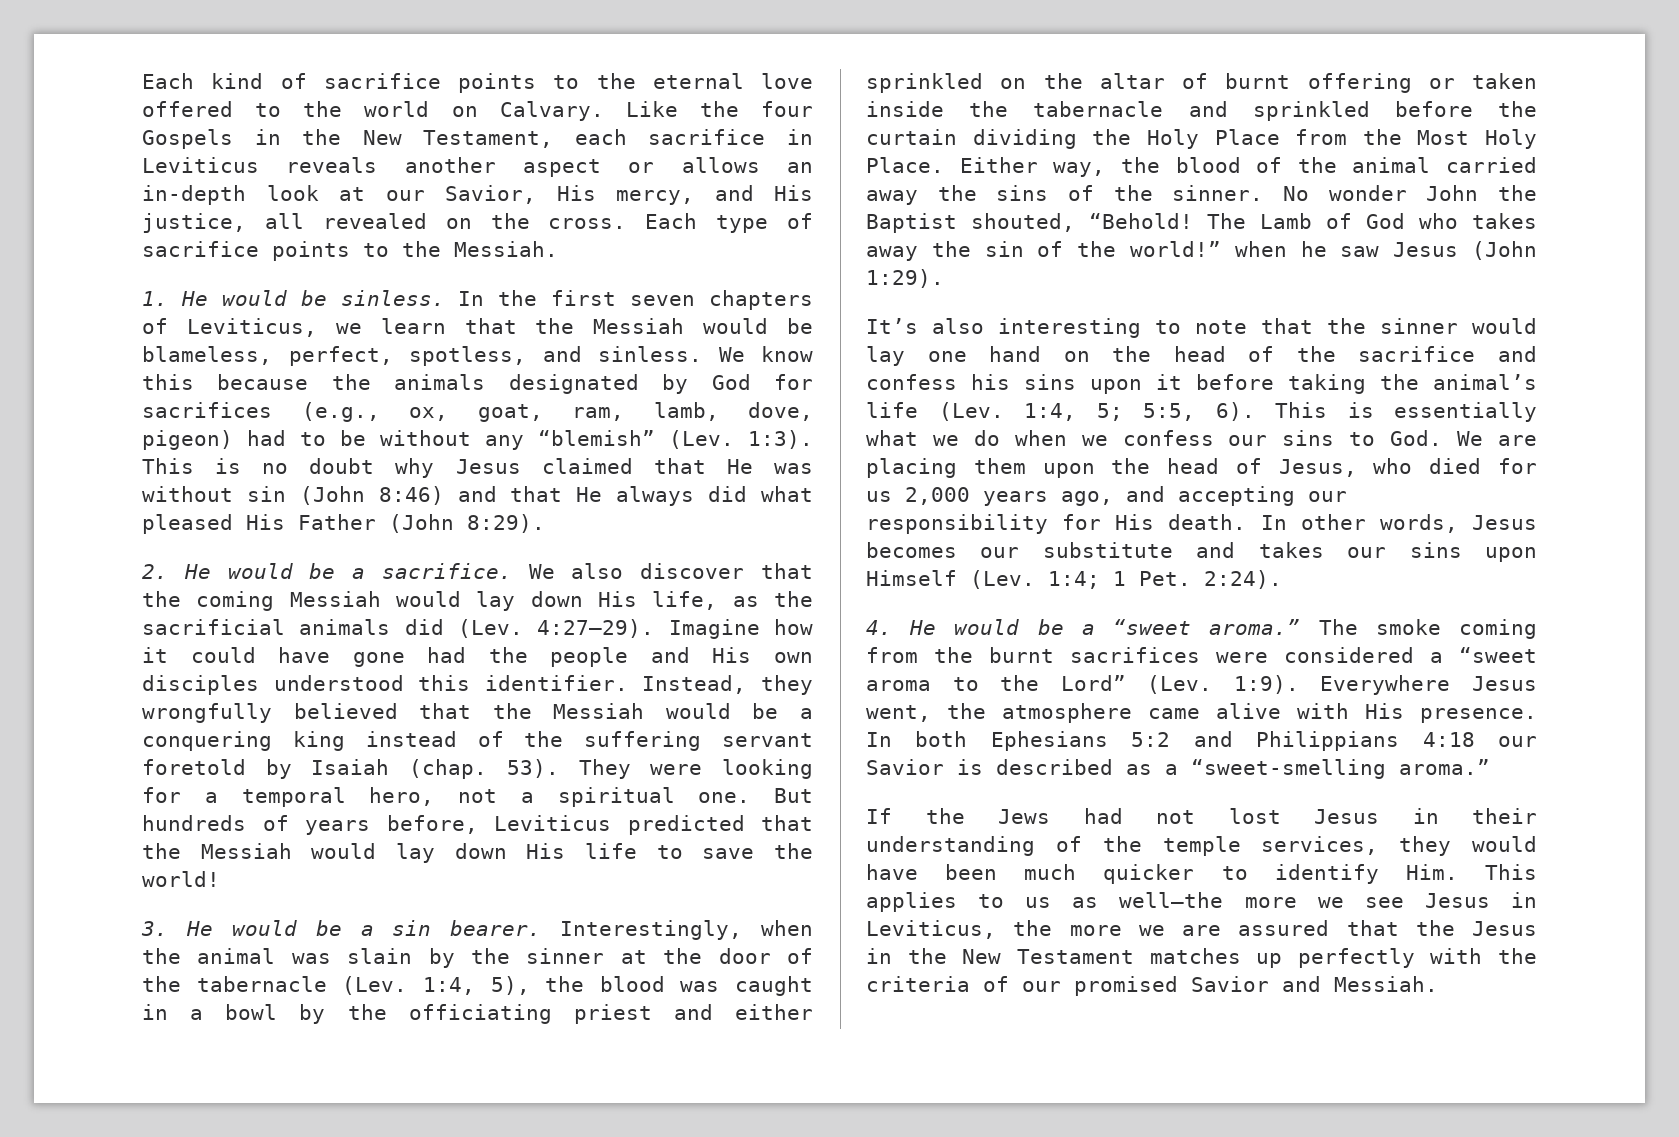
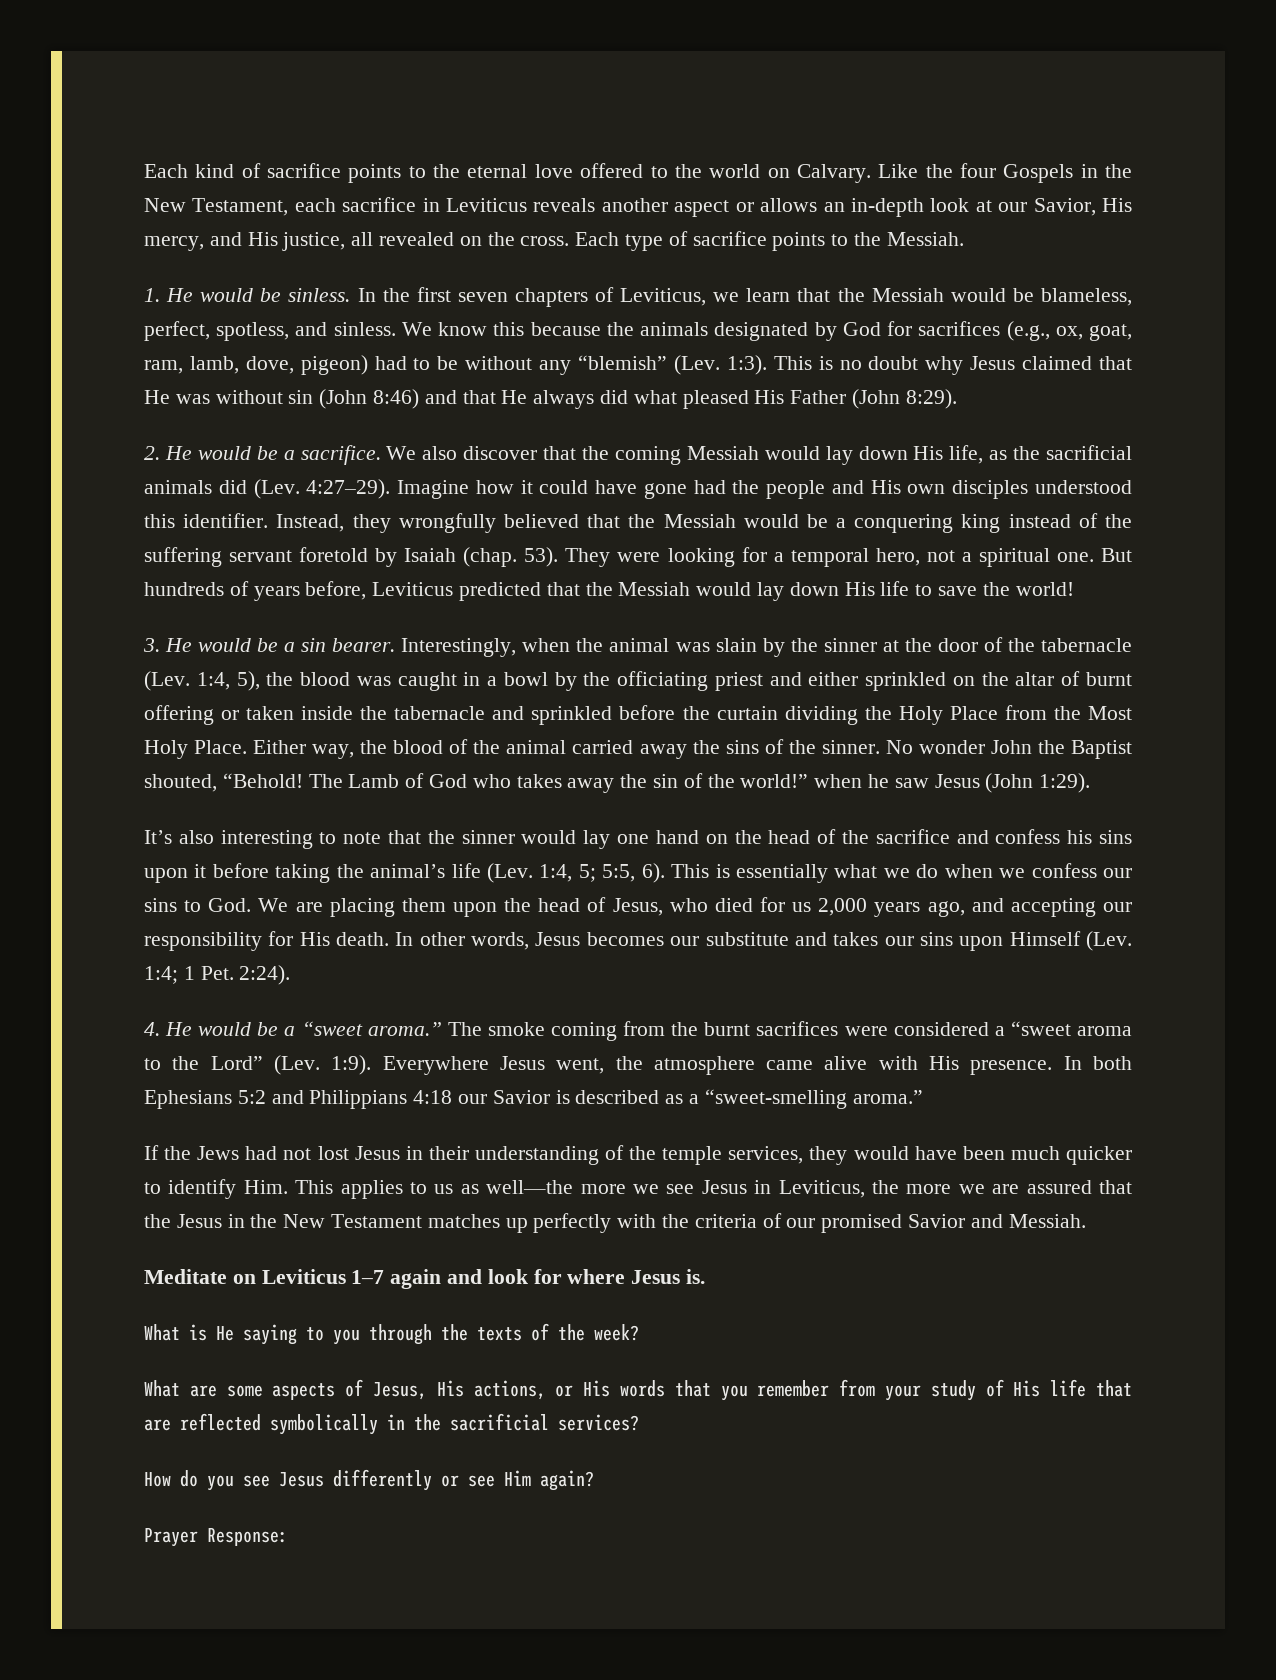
+ Meditate on Leviticus 1–7 again and look for where Jesus is.
+ What is He saying to you through the texts of the week?
+ What are some aspects of Jesus, His actions, or His words that you remember from your study of His life that are reflected symbolically in the sacrificial services?
+ How do you see Jesus differently or see Him again?
+ Prayer Response:

